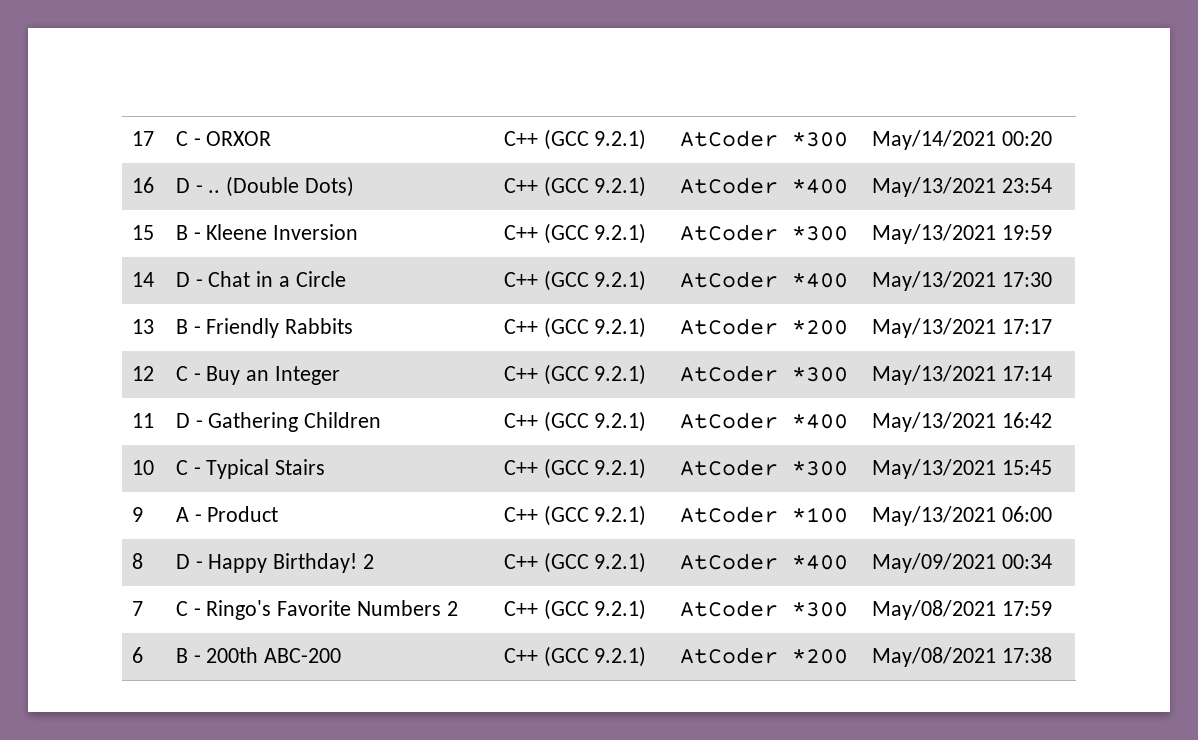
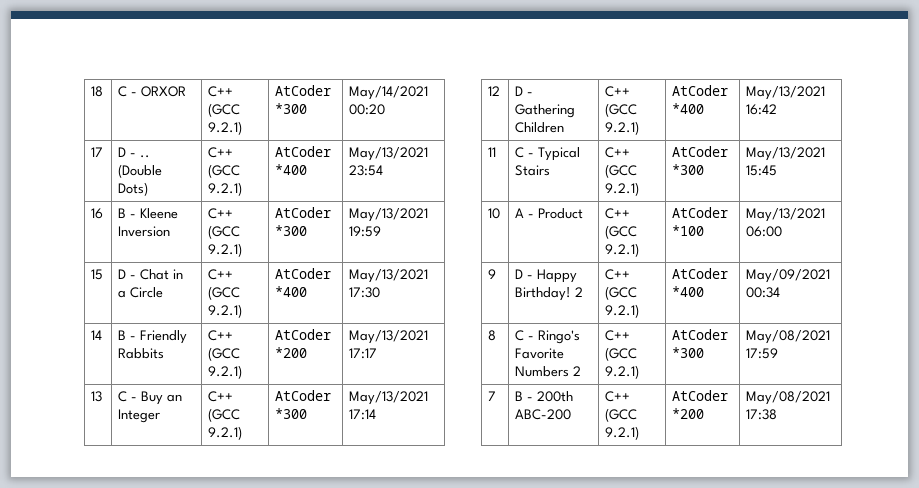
- 17 | C - ORXOR | C++ (GCC 9.2.1) | AtCoder *300 | May/14/2021 00:20
+ 18 | C - ORXOR | C++ (GCC 9.2.1) | AtCoder *300 | May/14/2021 00:20
- 16 | D - .. (Double Dots) | C++ (GCC 9.2.1) | AtCoder *400 | May/13/2021 23:54
+ 17 | D - .. (Double Dots) | C++ (GCC 9.2.1) | AtCoder *400 | May/13/2021 23:54
- 15 | B - Kleene Inversion | C++ (GCC 9.2.1) | AtCoder *300 | May/13/2021 19:59
+ 16 | B - Kleene Inversion | C++ (GCC 9.2.1) | AtCoder *300 | May/13/2021 19:59
- 14 | D - Chat in a Circle | C++ (GCC 9.2.1) | AtCoder *400 | May/13/2021 17:30
+ 15 | D - Chat in a Circle | C++ (GCC 9.2.1) | AtCoder *400 | May/13/2021 17:30
- 13 | B - Friendly Rabbits | C++ (GCC 9.2.1) | AtCoder *200 | May/13/2021 17:17
+ 14 | B - Friendly Rabbits | C++ (GCC 9.2.1) | AtCoder *200 | May/13/2021 17:17
- 12 | C - Buy an Integer | C++ (GCC 9.2.1) | AtCoder *300 | May/13/2021 17:14
+ 13 | C - Buy an Integer | C++ (GCC 9.2.1) | AtCoder *300 | May/13/2021 17:14
- 11 | D - Gathering Children | C++ (GCC 9.2.1) | AtCoder *400 | May/13/2021 16:42
+ 12 | D - Gathering Children | C++ (GCC 9.2.1) | AtCoder *400 | May/13/2021 16:42
- 10 | C - Typical Stairs | C++ (GCC 9.2.1) | AtCoder *300 | May/13/2021 15:45
+ 11 | C - Typical Stairs | C++ (GCC 9.2.1) | AtCoder *300 | May/13/2021 15:45
- 9 | A - Product | C++ (GCC 9.2.1) | AtCoder *100 | May/13/2021 06:00
+ 10 | A - Product | C++ (GCC 9.2.1) | AtCoder *100 | May/13/2021 06:00
- 8 | D - Happy Birthday! 2 | C++ (GCC 9.2.1) | AtCoder *400 | May/09/2021 00:34
+ 9 | D - Happy Birthday! 2 | C++ (GCC 9.2.1) | AtCoder *400 | May/09/2021 00:34
- 7 | C - Ringo's Favorite Numbers 2 | C++ (GCC 9.2.1) | AtCoder *300 | May/08/2021 17:59
+ 8 | C - Ringo's Favorite Numbers 2 | C++ (GCC 9.2.1) | AtCoder *300 | May/08/2021 17:59
- 6 | B - 200th ABC-200 | C++ (GCC 9.2.1) | AtCoder *200 | May/08/2021 17:38
+ 7 | B - 200th ABC-200 | C++ (GCC 9.2.1) | AtCoder *200 | May/08/2021 17:38

